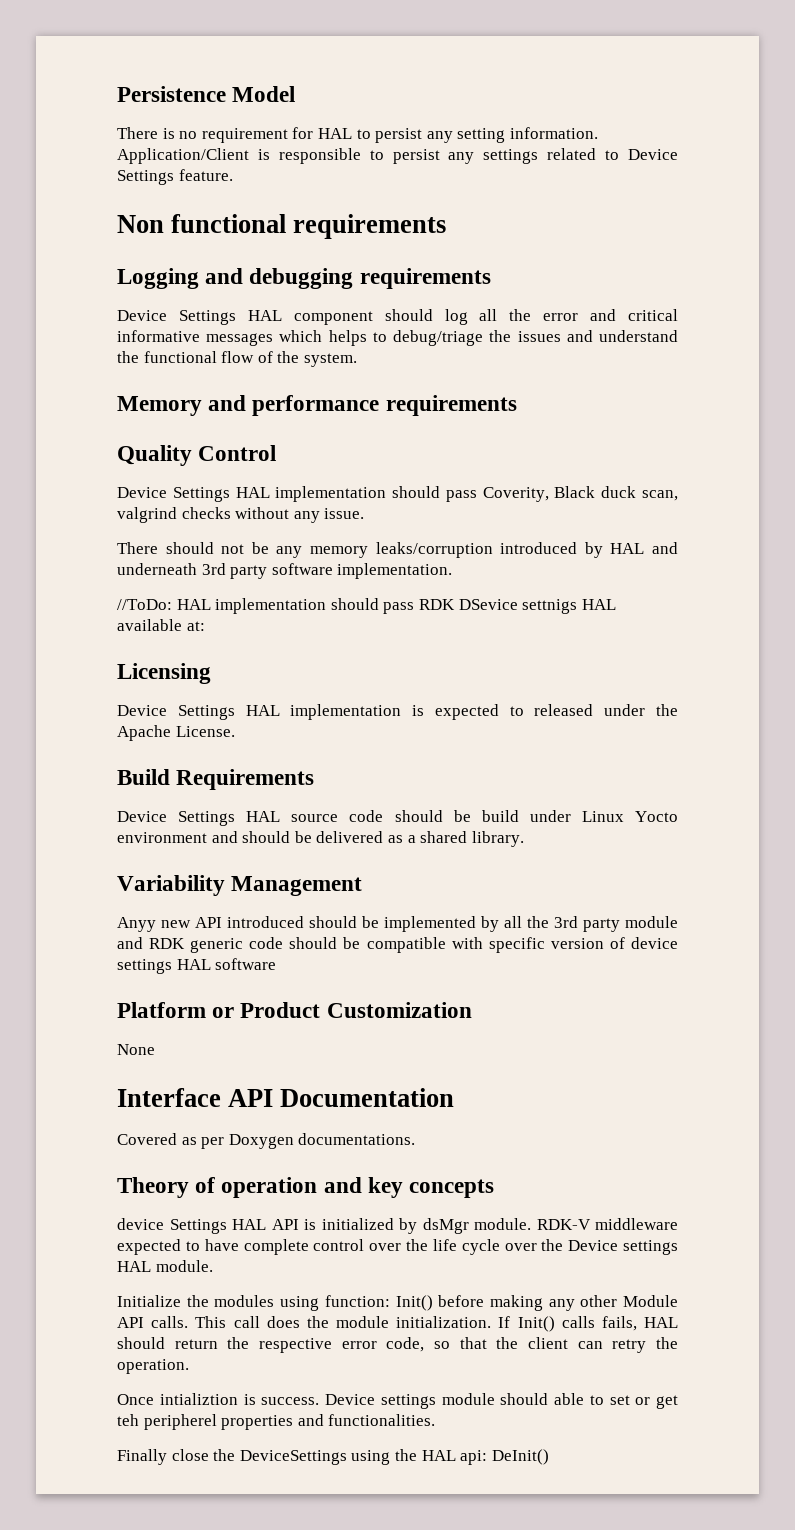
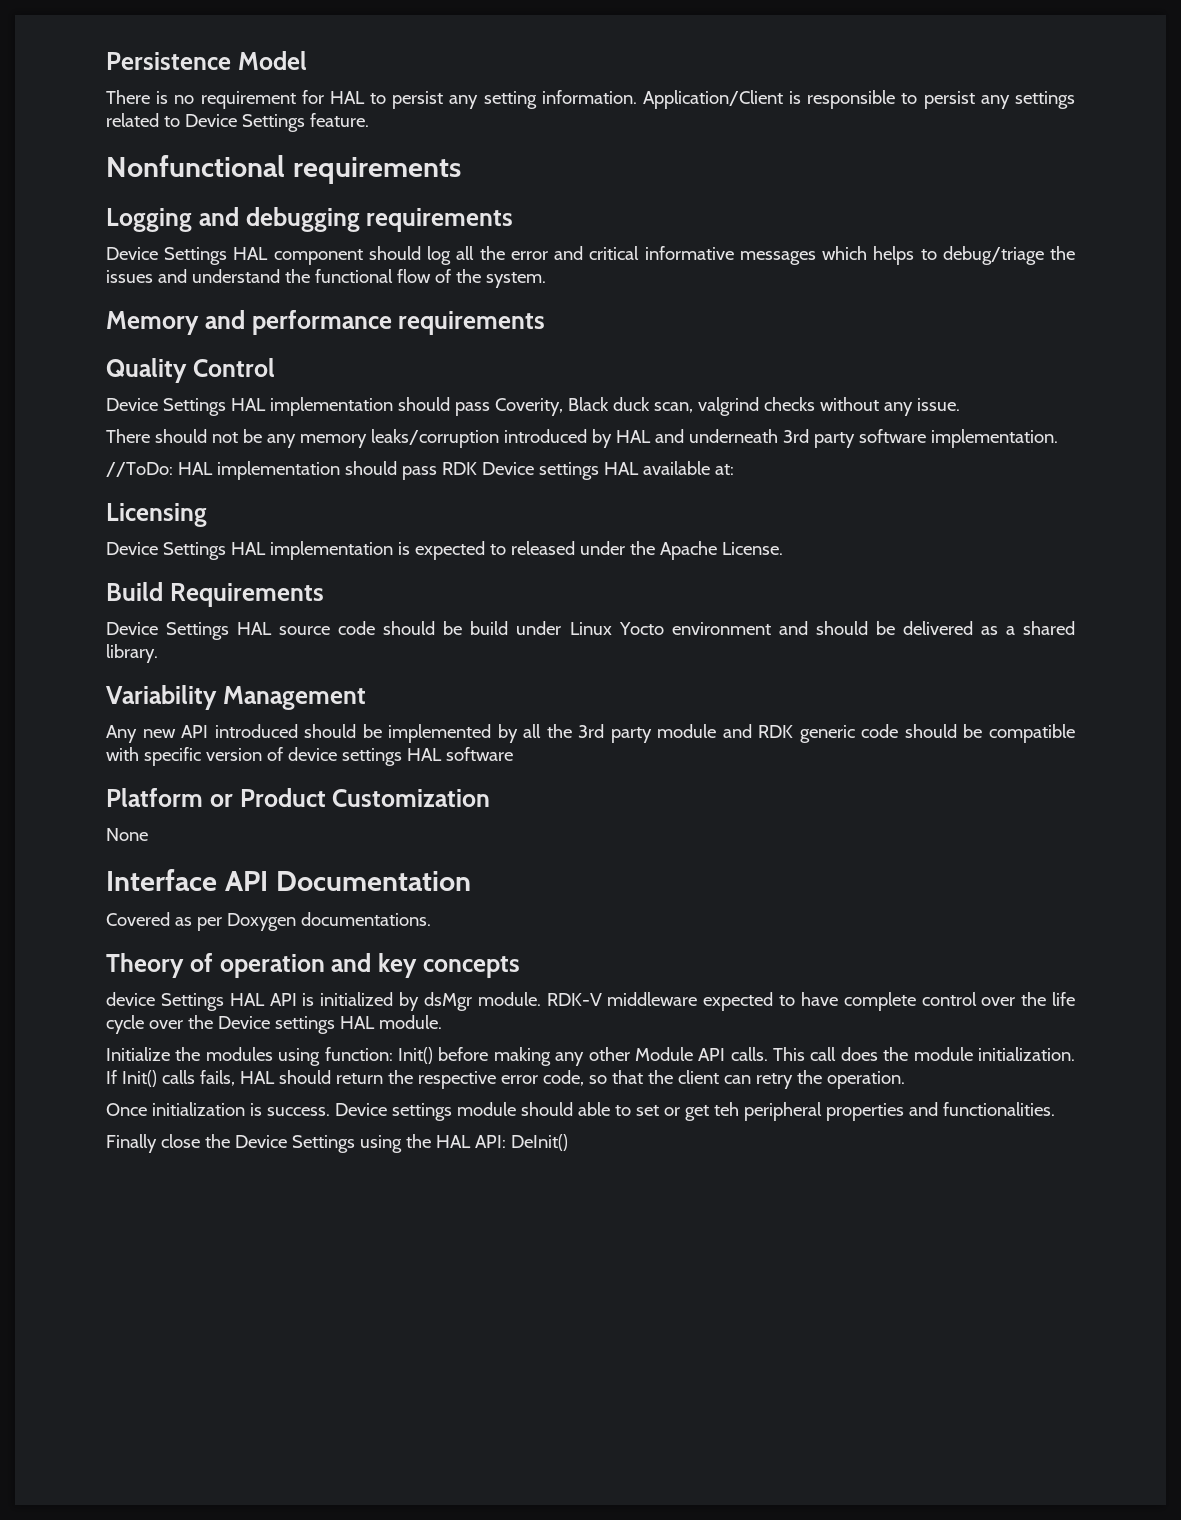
- Non functional requirements
+ Nonfunctional requirements
- //ToDo: HAL implementation should pass RDK DSevice settnigs HAL available at:
+ //ToDo: HAL implementation should pass RDK Device settings HAL available at:
- Anyy new API introduced should be implemented by all the 3rd party module and RDK generic code should be compatible with specific version of device settings HAL software
+ Any new API introduced should be implemented by all the 3rd party module and RDK generic code should be compatible with specific version of device settings HAL software
- Once intializtion is success.
+ Once initialization is success.
- Device settings module should able to set or get teh peripherel properties and functionalities.
+ Device settings module should able to set or get teh peripheral properties and functionalities.
- Finally close the DeviceSettings using the HAL api: DeInit()
+ Finally close the Device Settings using the HAL API: DeInit()

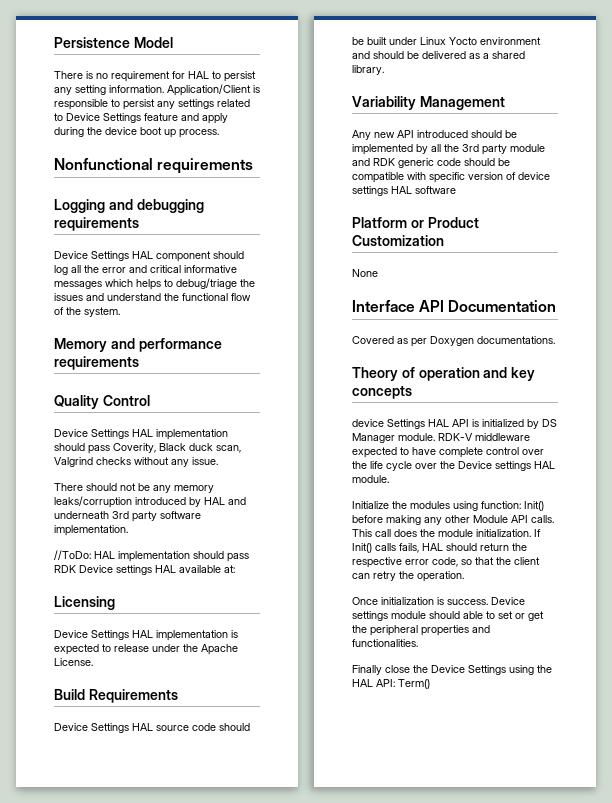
- Application/Client is responsible to persist any settings related to Device Settings feature.
+ Application/Client is responsible to persist any settings related to Device Settings feature and apply during the device boot up process.
- Device Settings HAL implementation should pass Coverity, Black duck scan, valgrind checks without any issue.
+ Device Settings HAL implementation should pass Coverity, Black duck scan, Valgrind checks without any issue.
- Device Settings HAL implementation is expected to released under the Apache License.
+ Device Settings HAL implementation is expected to release under the Apache License.
- Device Settings HAL source code should be build under Linux Yocto environment and should be delivered as a shared library.
+ Device Settings HAL source code should be built under Linux Yocto environment and should be delivered as a shared library.
- device Settings HAL API is initialized by dsMgr module.
+ device Settings HAL API is initialized by DS Manager module.
- Device settings module should able to set or get teh peripheral properties and functionalities.
+ Device settings module should able to set or get the peripheral properties and functionalities.
- Finally close the Device Settings using the HAL API: DeInit()
+ Finally close the Device Settings using the HAL API: Term()

